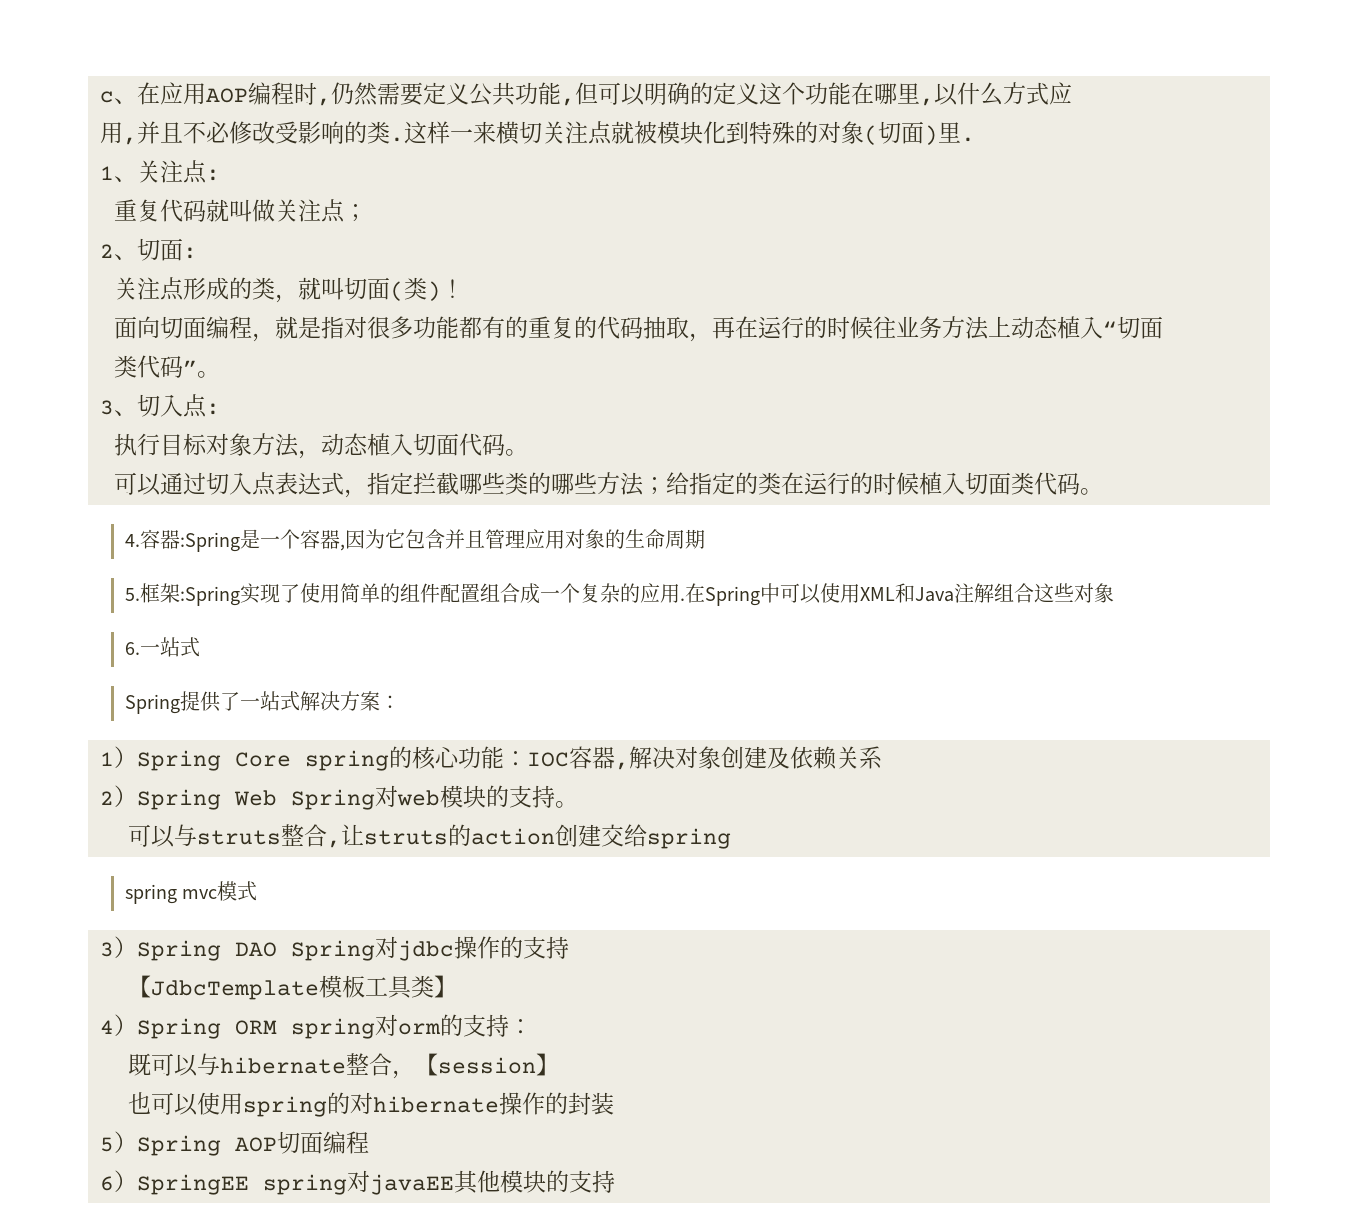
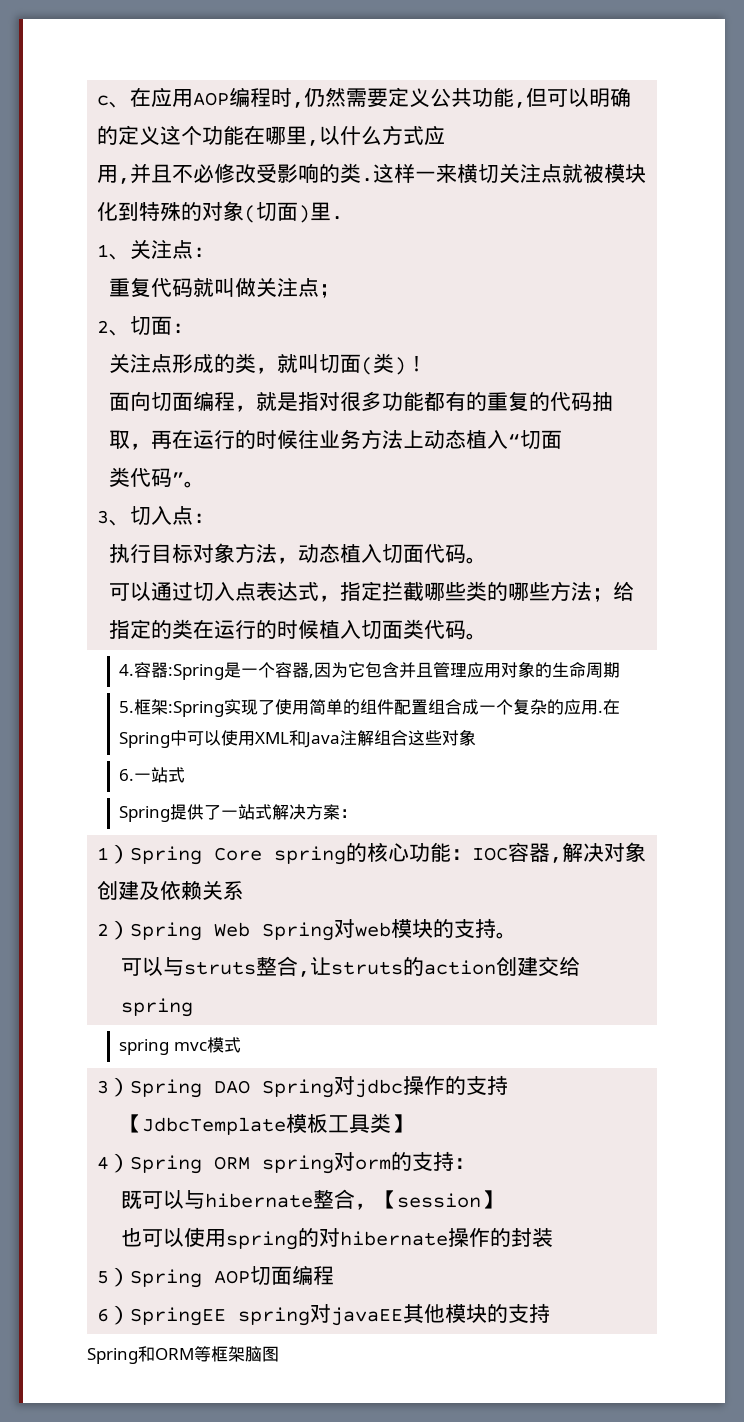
+ Spring和ORM等框架脑图

